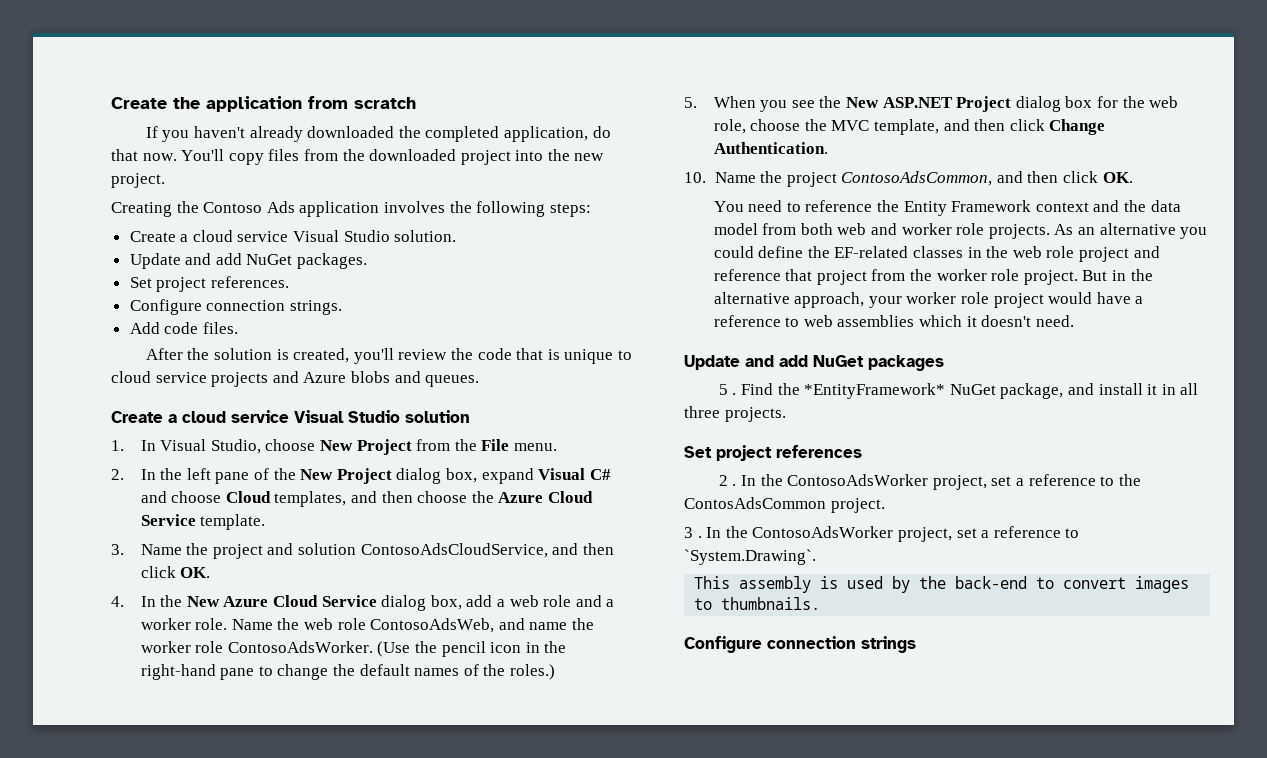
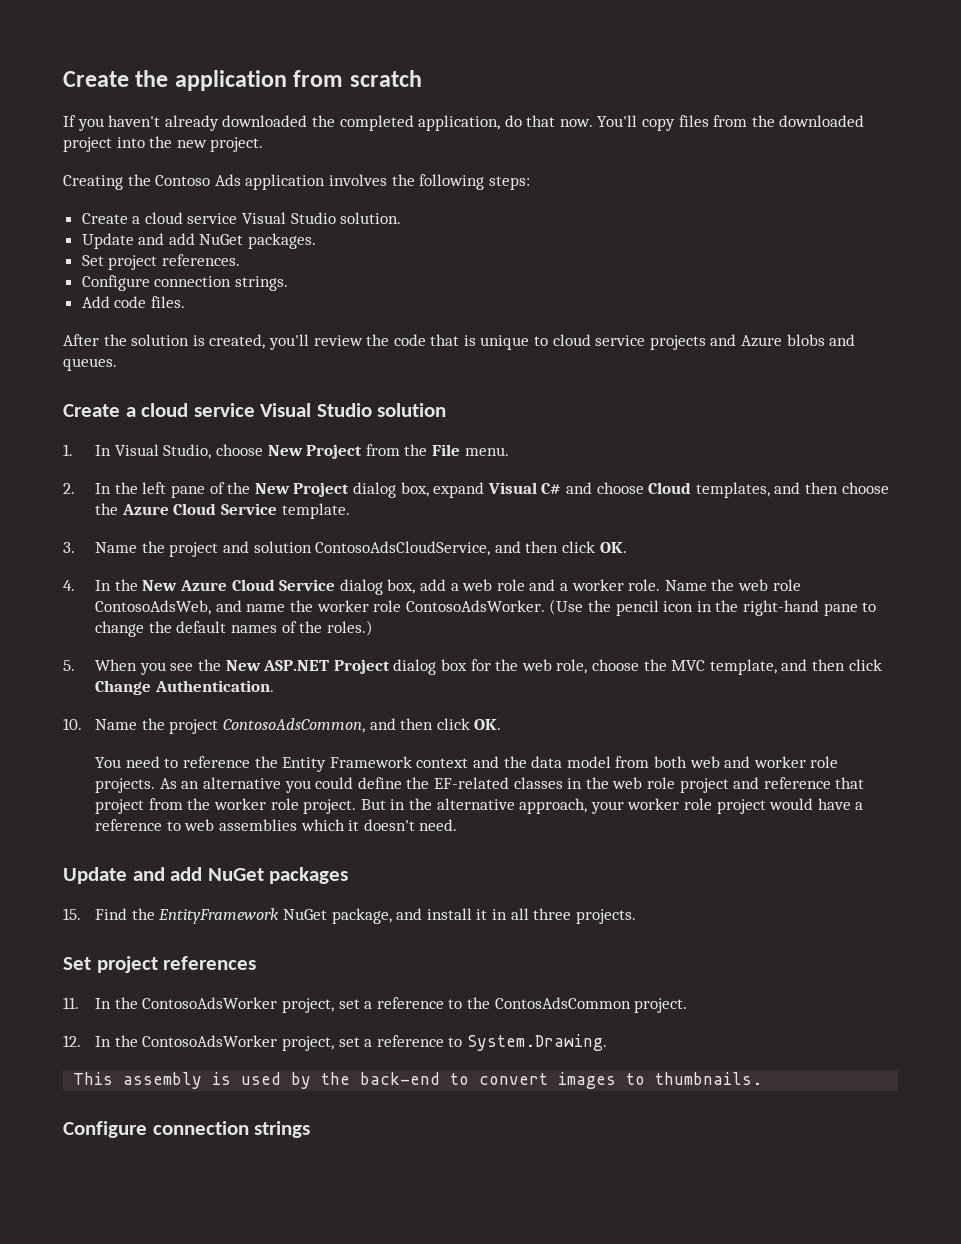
- 5 . Find the *EntityFramework* NuGet package, and install it in all three projects.
+ 15. Find the EntityFramework NuGet package, and install it in all three projects.
- 2 . In the ContosoAdsWorker project, set a reference to the ContosAdsCommon project.
+ 11. In the ContosoAdsWorker project, set a reference to the ContosAdsCommon project.
- 3 . In the ContosoAdsWorker project, set a reference to `System.Drawing`.
+ 12. In the ContosoAdsWorker project, set a reference to System.Drawing.

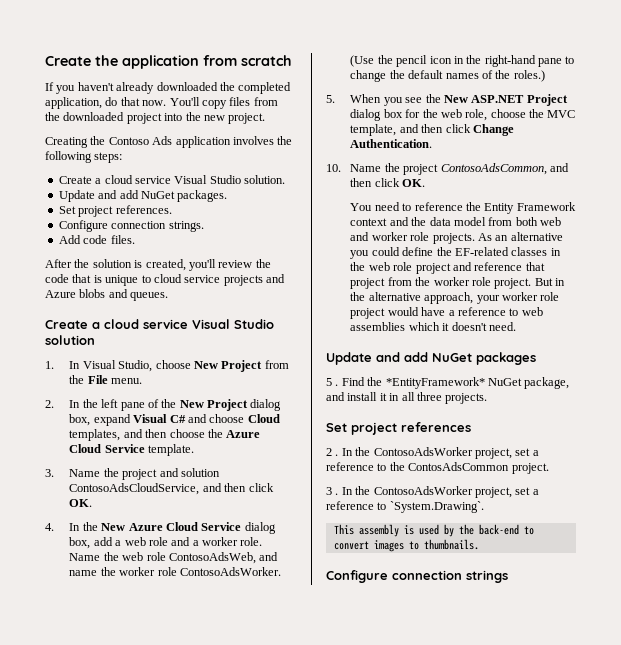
- 15. Find the EntityFramework NuGet package, and install it in all three projects.
+ 5 . Find the *EntityFramework* NuGet package, and install it in all three projects.
- 11. In the ContosoAdsWorker project, set a reference to the ContosAdsCommon project.
+ 2 . In the ContosoAdsWorker project, set a reference to the ContosAdsCommon project.
- 12. In the ContosoAdsWorker project, set a reference to System.Drawing.
+ 3 . In the ContosoAdsWorker project, set a reference to `System.Drawing`.

